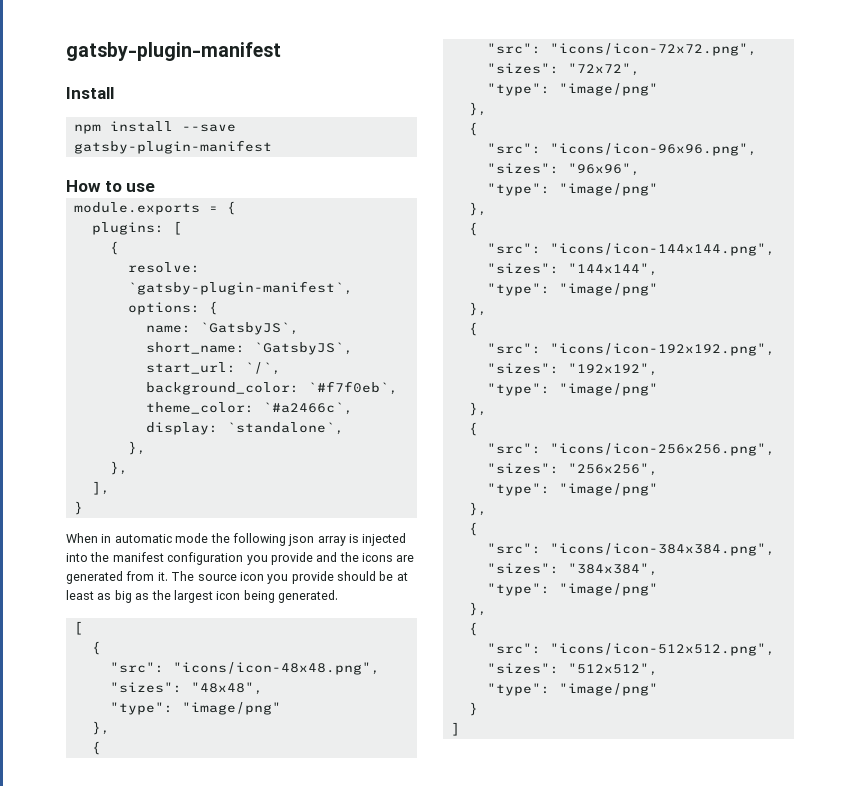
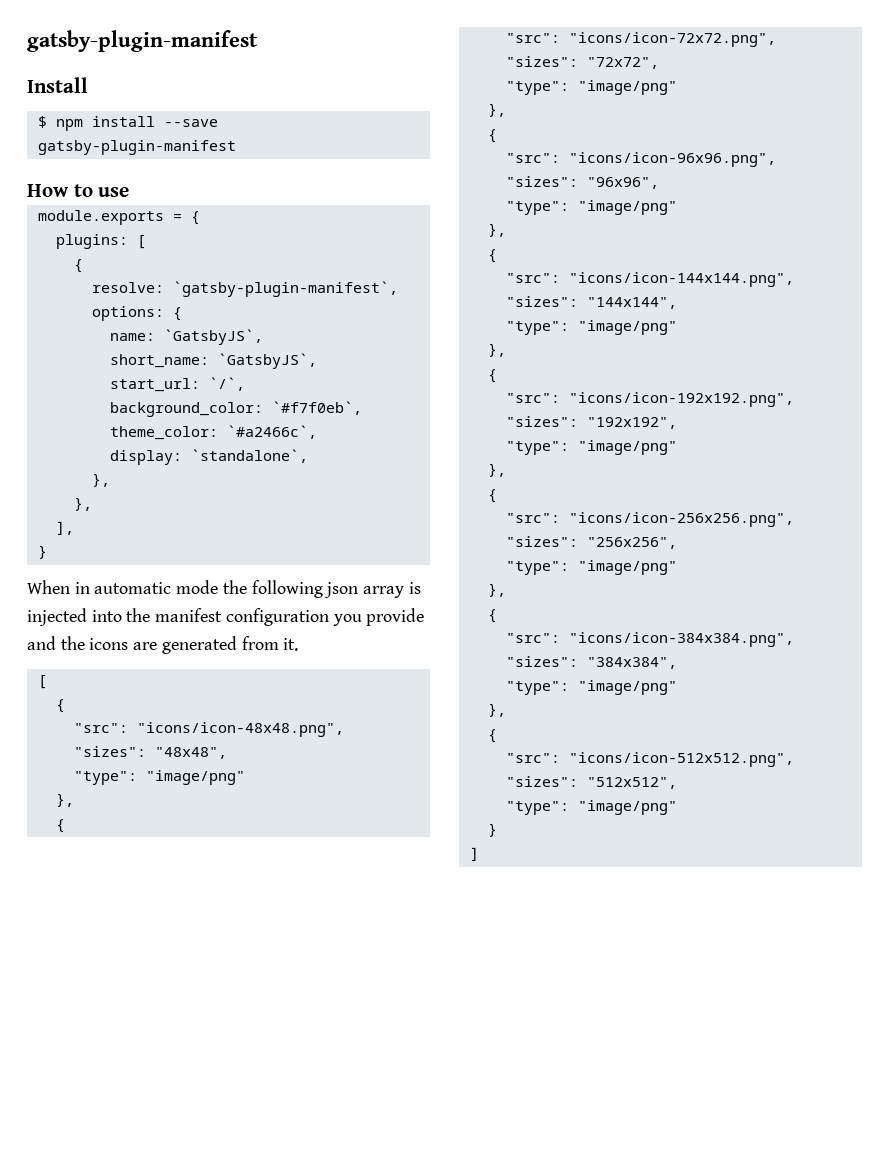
- npm install --save gatsby-plugin-manifest
+ $ npm install --save gatsby-plugin-manifest
- The source icon you provide should be at least as big as the largest icon being generated.

